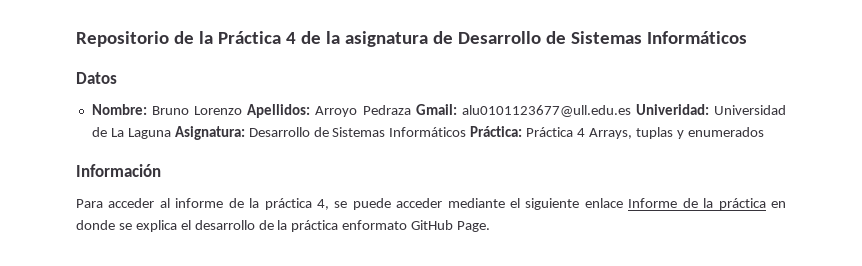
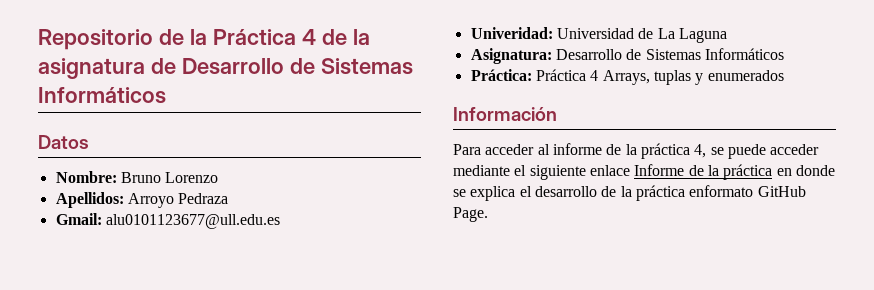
- Nombre: Bruno Lorenzo Apellidos: Arroyo Pedraza Gmail: alu0101123677@ull.edu.es Univeridad: Universidad de La Laguna Asignatura: Desarrollo de Sistemas Informáticos Práctica: Práctica 4 Arrays, tuplas y enumerados
+ Nombre: Bruno Lorenzo
+ Apellidos: Arroyo Pedraza
+ Gmail: alu0101123677@ull.edu.es
+ Univeridad: Universidad de La Laguna
+ Asignatura: Desarrollo de Sistemas Informáticos
+ Práctica: Práctica 4 Arrays, tuplas y enumerados

